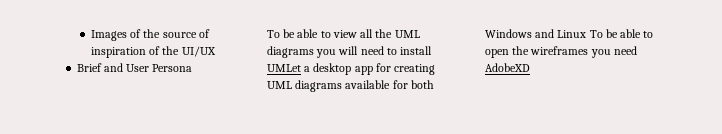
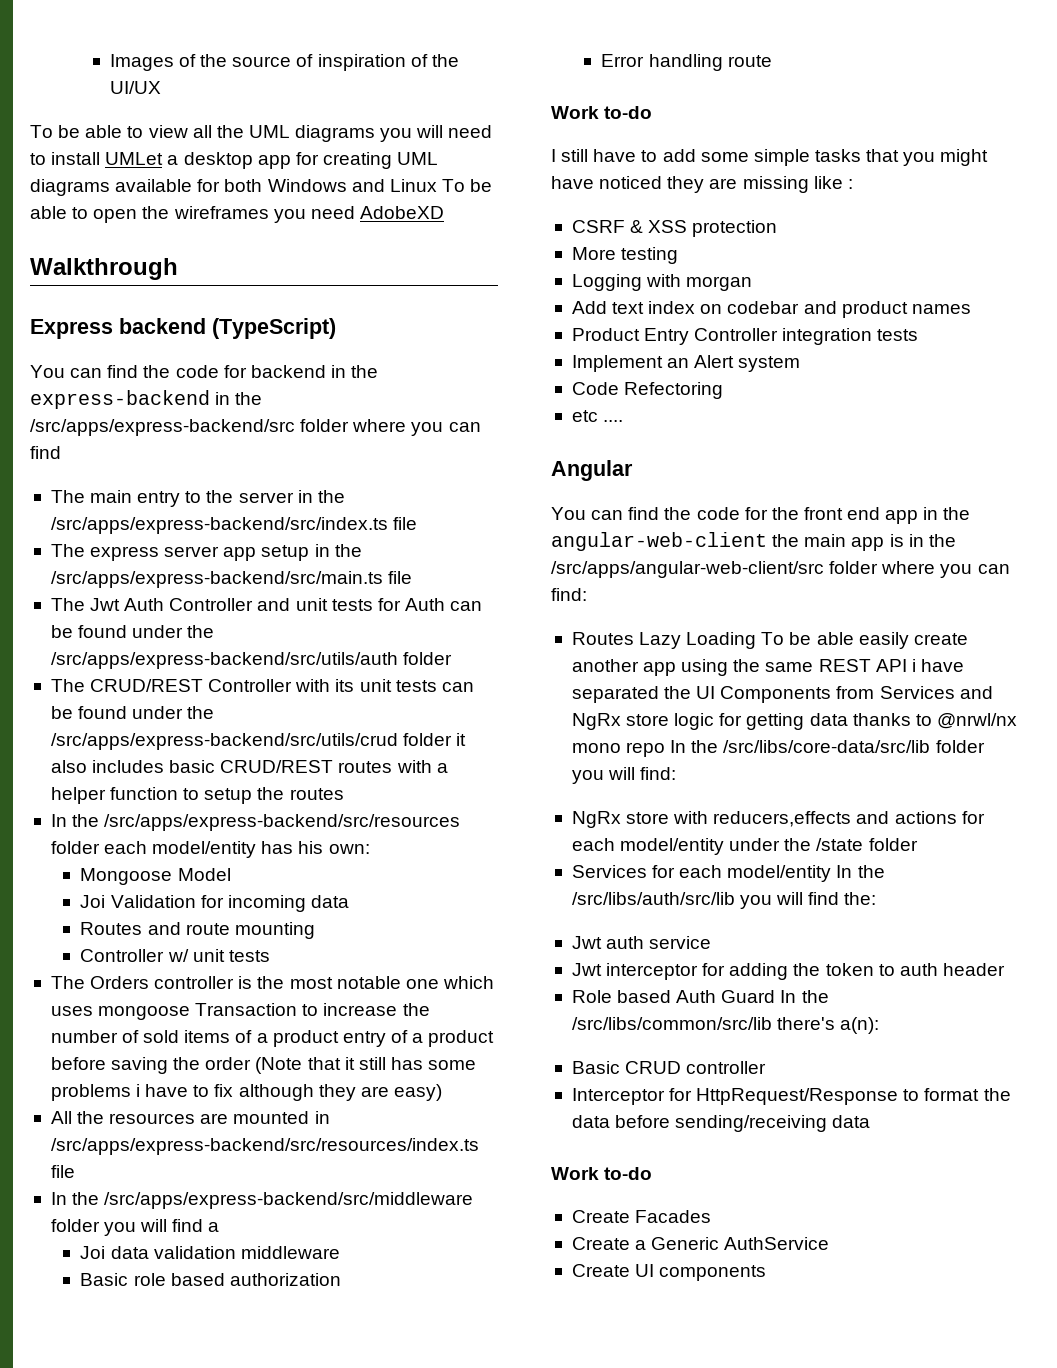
- Brief and User Persona
+ Walkthrough
+ Express backend (TypeScript)
+ You can find the code for backend in the express-backend in the /src/apps/express-backend/src folder where you can find
+ The main entry to the server in the /src/apps/express-backend/src/index.ts file
+ The express server app setup in the /src/apps/express-backend/src/main.ts file
+ The Jwt Auth Controller and unit tests for Auth can be found under the /src/apps/express-backend/src/utils/auth folder
+ The CRUD/REST Controller with its unit tests can be found under the /src/apps/express-backend/src/utils/crud folder it also includes basic CRUD/REST routes with a helper function to setup the routes
+ In the /src/apps/express-backend/src/resources folder each model/entity has his own:
+ Mongoose Model
+ Joi Validation for incoming data
+ Routes and route mounting
+ Controller w/ unit tests
+ The Orders controller is the most notable one which uses mongoose Transaction to increase the number of sold items of a product entry of a product before saving the order (Note that it still has some problems i have to fix although they are easy)
+ All the resources are mounted in /src/apps/express-backend/src/resources/index.ts file
+ In the /src/apps/express-backend/src/middleware folder you will find a
+ Joi data validation middleware
+ Basic role based authorization
+ Error handling route
+ Work to-do
+ I still have to add some simple tasks that you might have noticed they are missing like :
+ CSRF & XSS protection
+ More testing
+ Logging with morgan
+ Add text index on codebar and product names
+ Product Entry Controller integration tests
+ Implement an Alert system
+ Code Refectoring
+ etc ....
+ Angular
+ You can find the code for the front end app in the angular-web-client the main app is in the /src/apps/angular-web-client/src folder where you can find:
+ Routes Lazy Loading To be able easily create another app using the same REST API i have separated the UI Components from Services and NgRx store logic for getting data thanks to @nrwl/nx mono repo In the /src/libs/core-data/src/lib folder you will find:
+ NgRx store with reducers,effects and actions for each model/entity under the /state folder
+ Services for each model/entity In the /src/libs/auth/src/lib you will find the:
+ Jwt auth service
+ Jwt interceptor for adding the token to auth header
+ Role based Auth Guard In the /src/libs/common/src/lib there's a(n):
+ Basic CRUD controller
+ Interceptor for HttpRequest/Response to format the data before sending/receiving data
+ Work to-do
+ Create Facades
+ Create a Generic AuthService
+ Create UI components

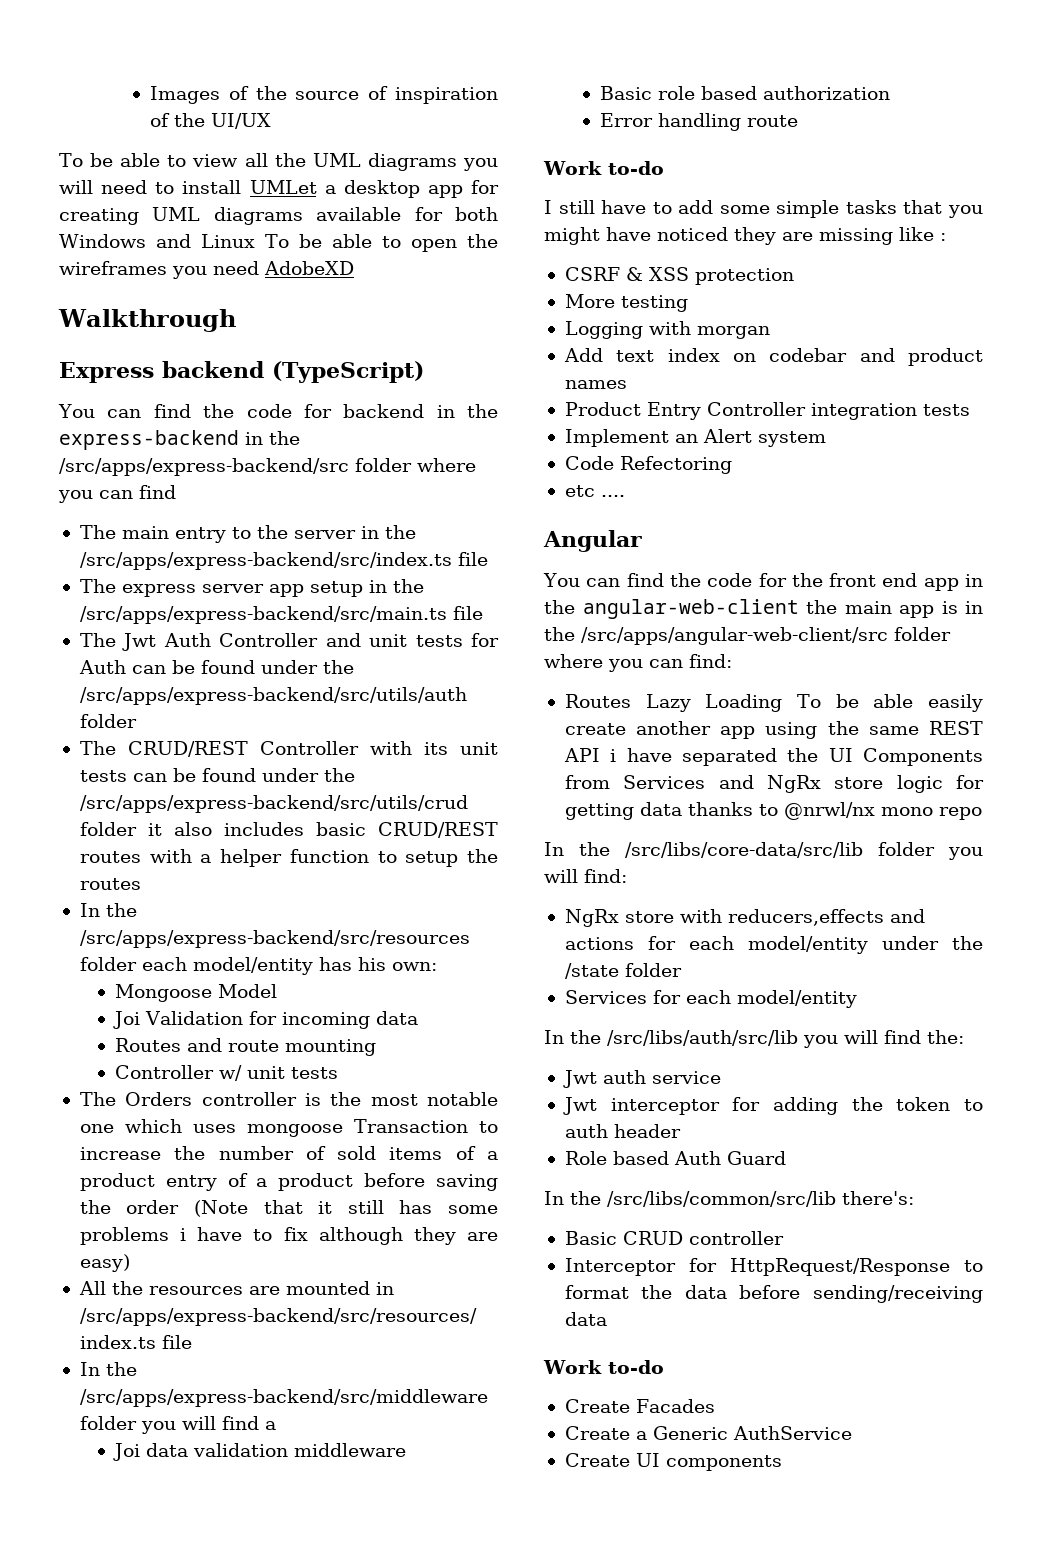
- Routes Lazy Loading To be able easily create another app using the same REST API i have separated the UI Components from Services and NgRx store logic for getting data thanks to @nrwl/nx mono repo In the /src/libs/core-data/src/lib folder you will find:
+ Routes Lazy Loading To be able easily create another app using the same REST API i have separated the UI Components from Services and NgRx store logic for getting data thanks to @nrwl/nx mono repo
+ In the /src/libs/core-data/src/lib folder you will find:
- Services for each model/entity In the /src/libs/auth/src/lib you will find the:
+ Services for each model/entity
+ In the /src/libs/auth/src/lib you will find the:
- Role based Auth Guard In the /src/libs/common/src/lib there's a(n):
+ Role based Auth Guard
+ In the /src/libs/common/src/lib there's:

